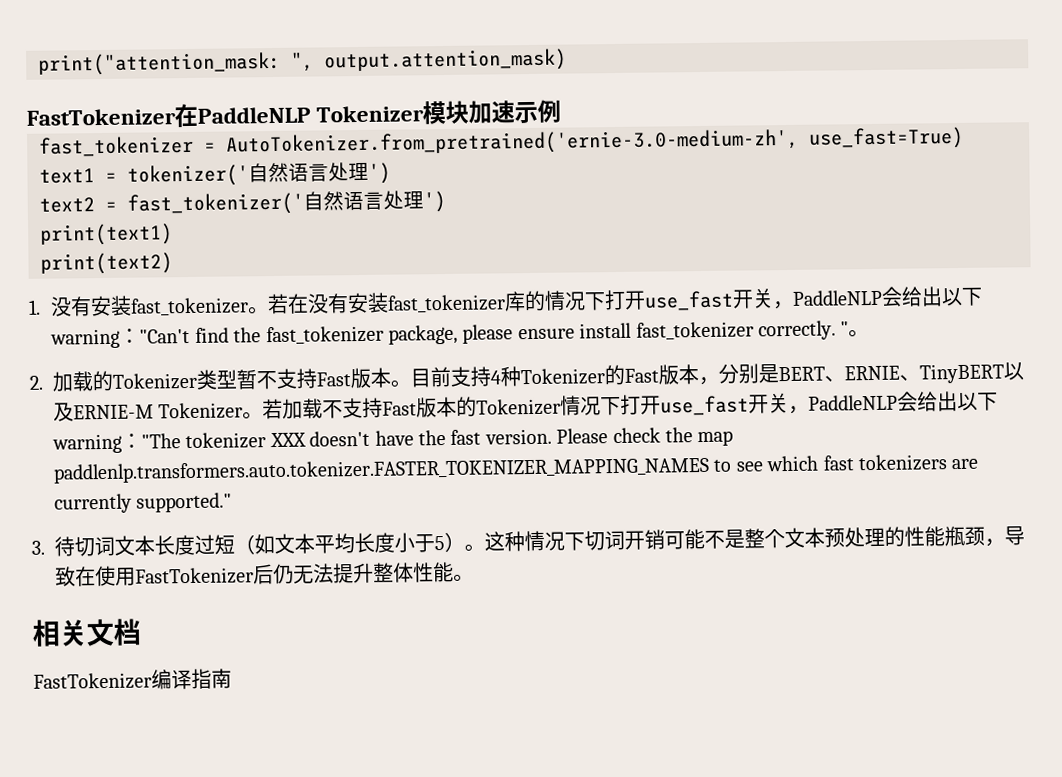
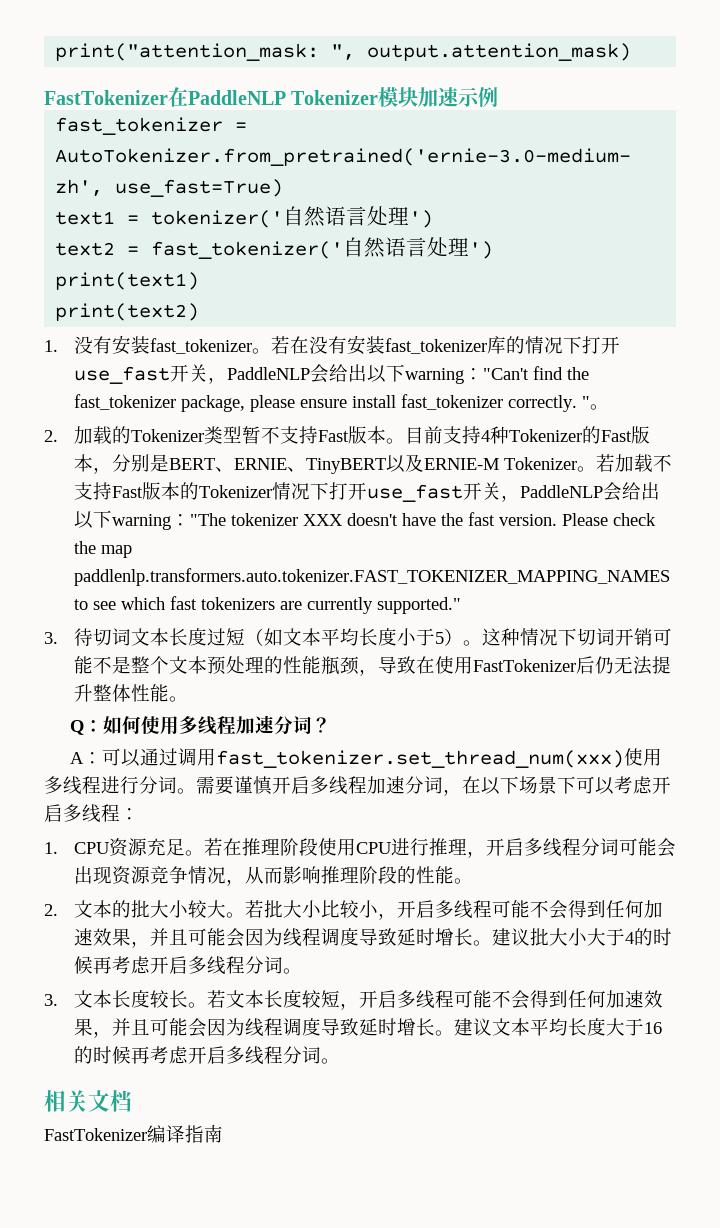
- Please check the map paddlenlp.transformers.auto.tokenizer.FASTER_TOKENIZER_MAPPING_NAMES to see which fast tokenizers are currently supported."
+ Please check the map paddlenlp.transformers.auto.tokenizer.FAST_TOKENIZER_MAPPING_NAMES to see which fast tokenizers are currently supported."
+ Q：如何使用多线程加速分词？
+ A：可以通过调用fast_tokenizer.set_thread_num(xxx)使用多线程进行分词。需要谨慎开启多线程加速分词，在以下场景下可以考虑开启多线程：
+ 1. CPU资源充足。若在推理阶段使用CPU进行推理，开启多线程分词可能会出现资源竞争情况，从而影响推理阶段的性能。
+ 2.文本的批大小较大。若批大小比较小，开启多线程可能不会得到任何加速效果，并且可能会因为线程调度导致延时增长。建议批大小大于4的时候再考虑开启多线程分词。
+ 3.文本长度较长。若文本长度较短，开启多线程可能不会得到任何加速效果，并且可能会因为线程调度导致延时增长。建议文本平均长度大于16的时候再考虑开启多线程分词。

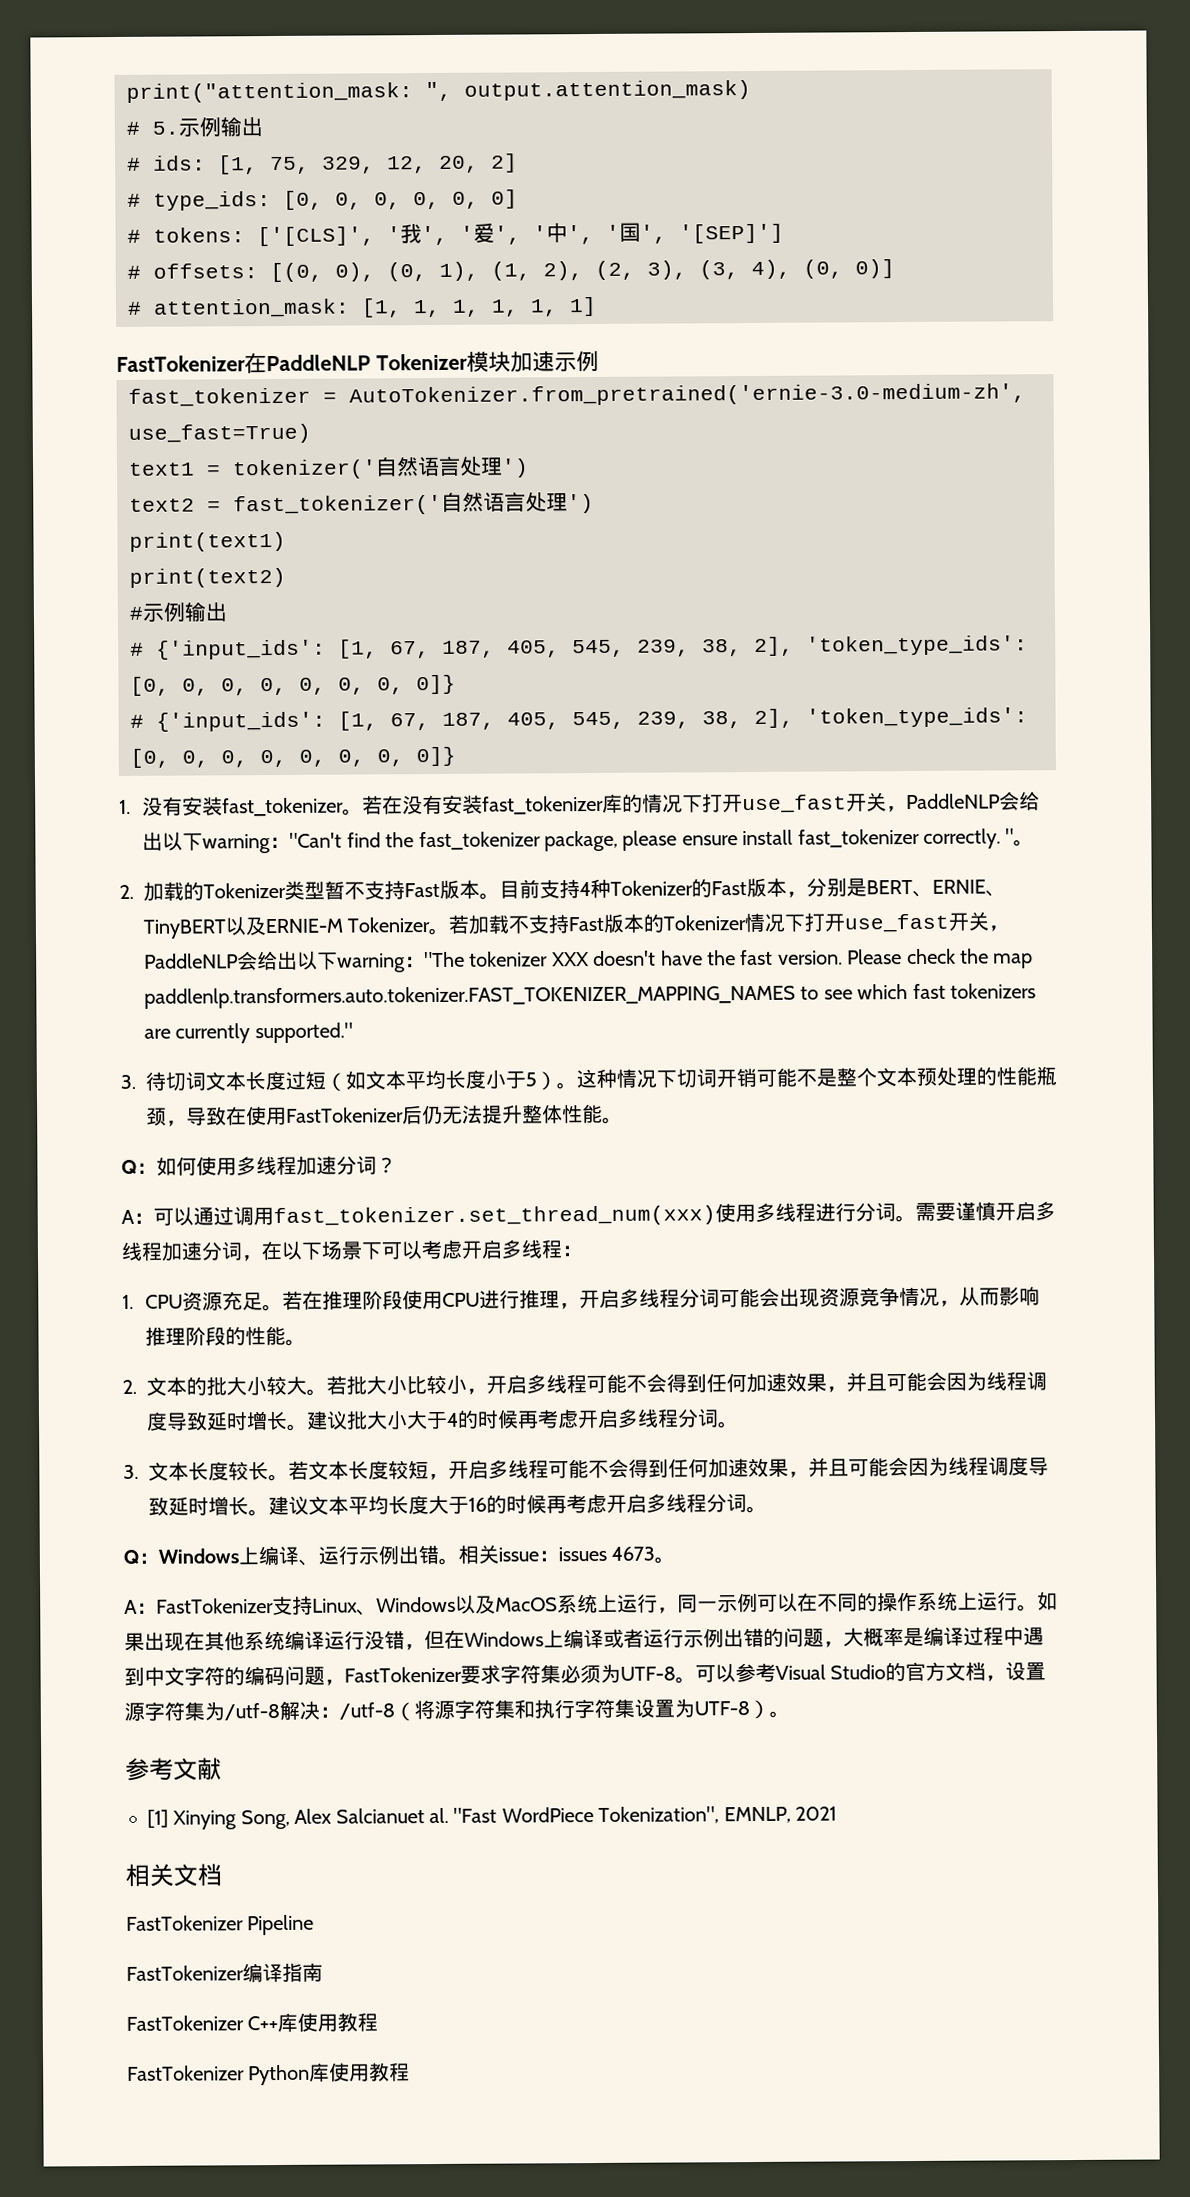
+ # 5.示例输出
+ # ids: [1, 75, 329, 12, 20, 2]
+ # type_ids: [0, 0, 0, 0, 0, 0]
+ # tokens: ['[CLS]', '我', '爱', '中', '国', '[SEP]']
+ # offsets: [(0, 0), (0, 1), (1, 2), (2, 3), (3, 4), (0, 0)]
+ # attention_mask: [1, 1, 1, 1, 1, 1]
+ #示例输出
+ # {'input_ids': [1, 67, 187, 405, 545, 239, 38, 2], 'token_type_ids': [0, 0, 0, 0, 0, 0, 0, 0]}
+ # {'input_ids': [1, 67, 187, 405, 545, 239, 38, 2], 'token_type_ids': [0, 0, 0, 0, 0, 0, 0, 0]}
+ Q：Windows上编译、运行示例出错。相关issue：issues 4673。
+ A：FastTokenizer支持Linux、Windows以及MacOS系统上运行，同一示例可以在不同的操作系统上运行。如果出现在其他系统编译运行没错，但在Windows上编译或者运行示例出错的问题，大概率是编译过程中遇到中文字符的编码问题，FastTokenizer要求字符集必须为UTF-8。可以参考Visual Studio的官方文档，设置源字符集为/utf-8解决：/utf-8（将源字符集和执行字符集设置为UTF-8）。
+ 参考文献
+ [1] Xinying Song, Alex Salcianuet al. "Fast WordPiece Tokenization", EMNLP, 2021
+ FastTokenizer Pipeline
+ FastTokenizer C++库使用教程
+ FastTokenizer Python库使用教程

